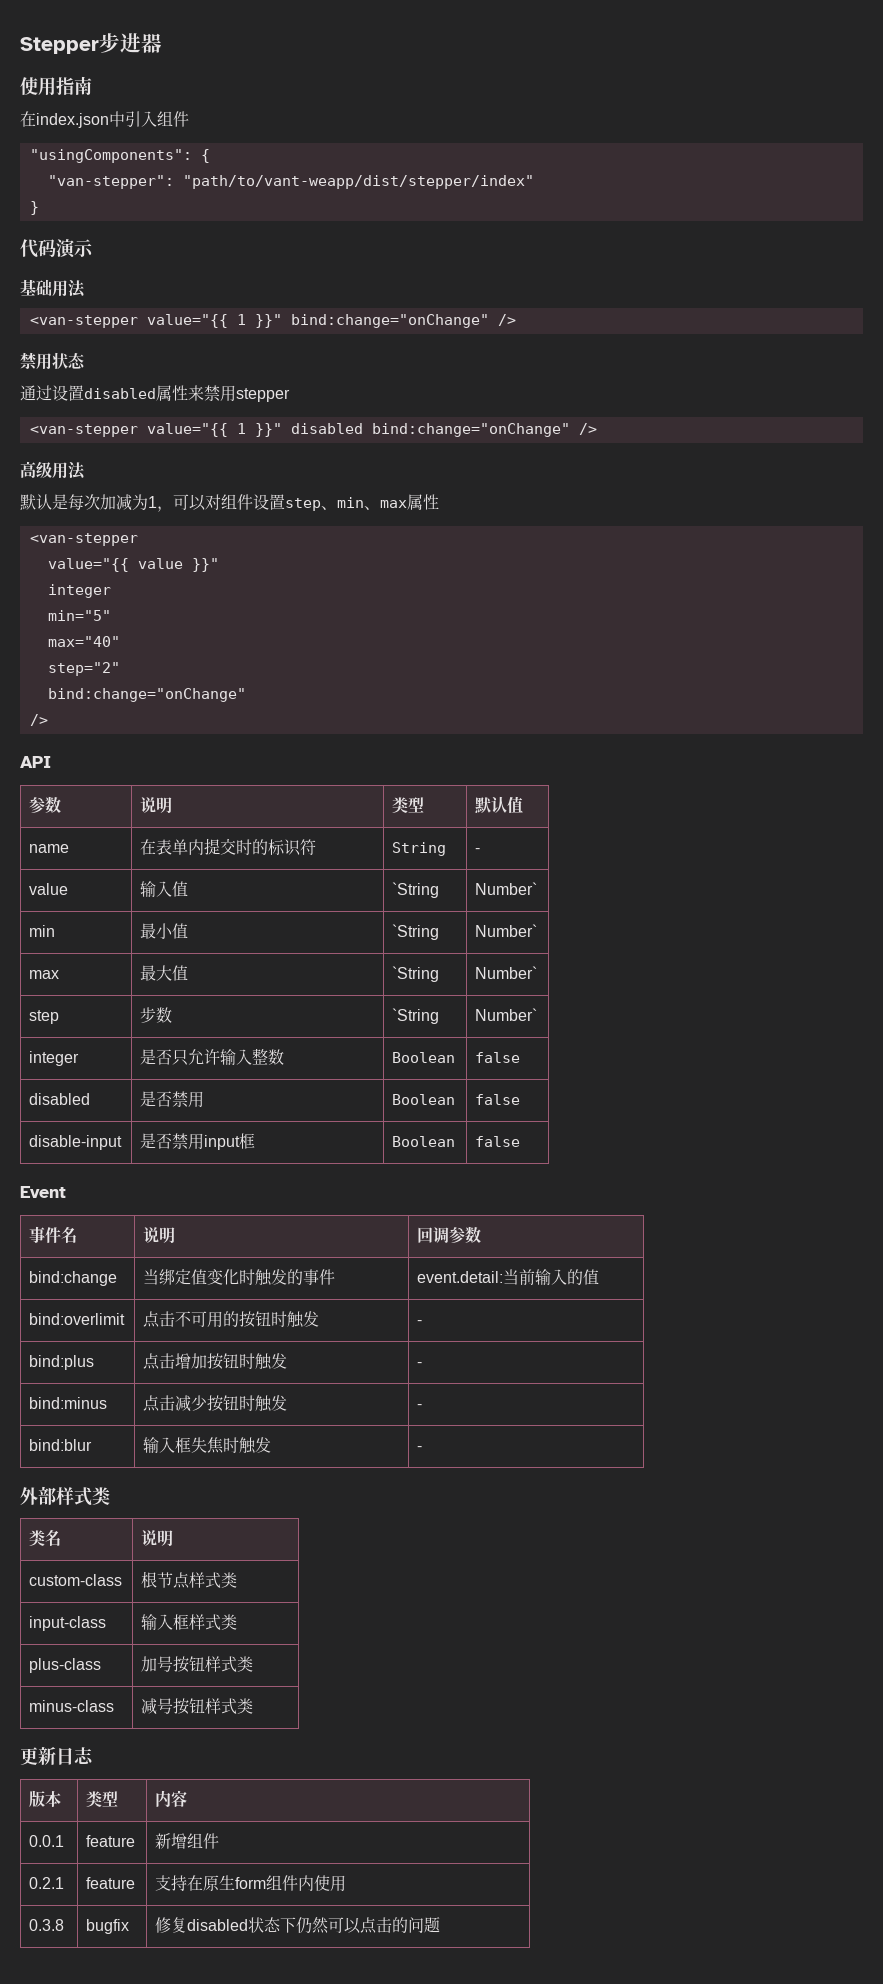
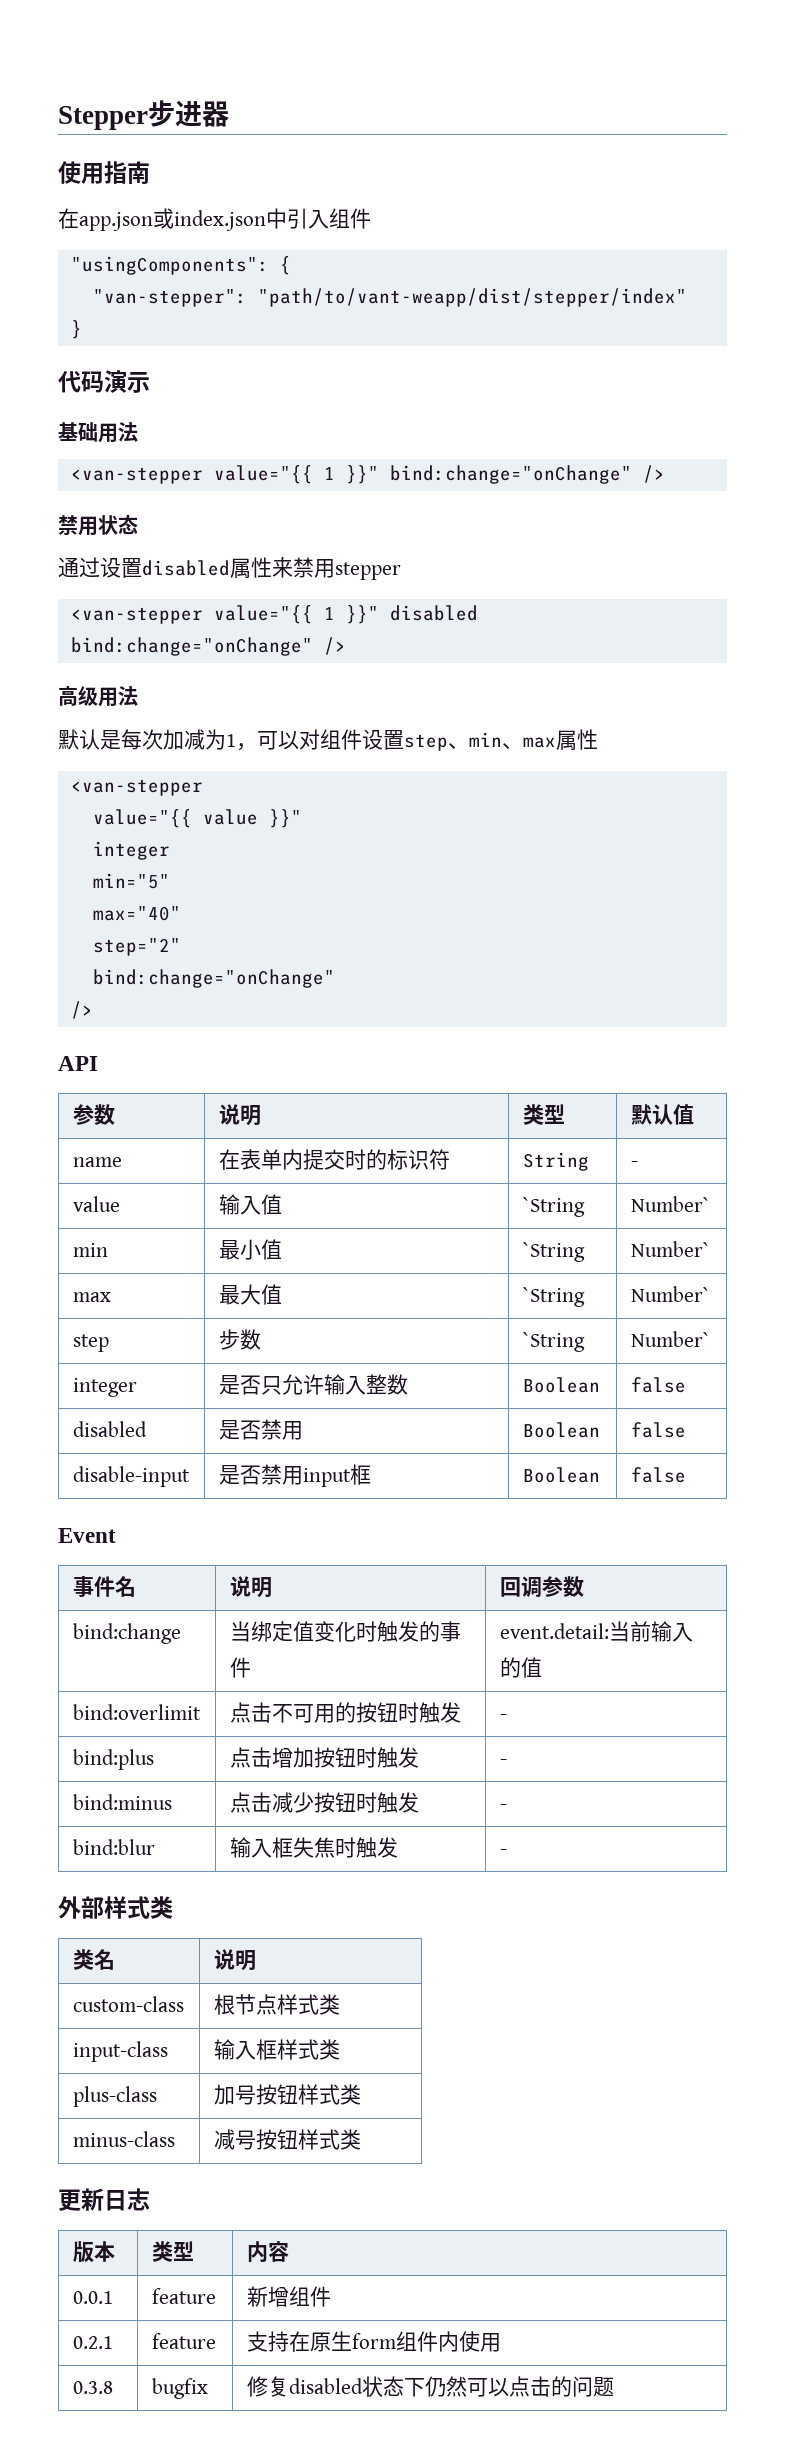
- 在index.json中引入组件
+ 在app.json或index.json中引入组件

